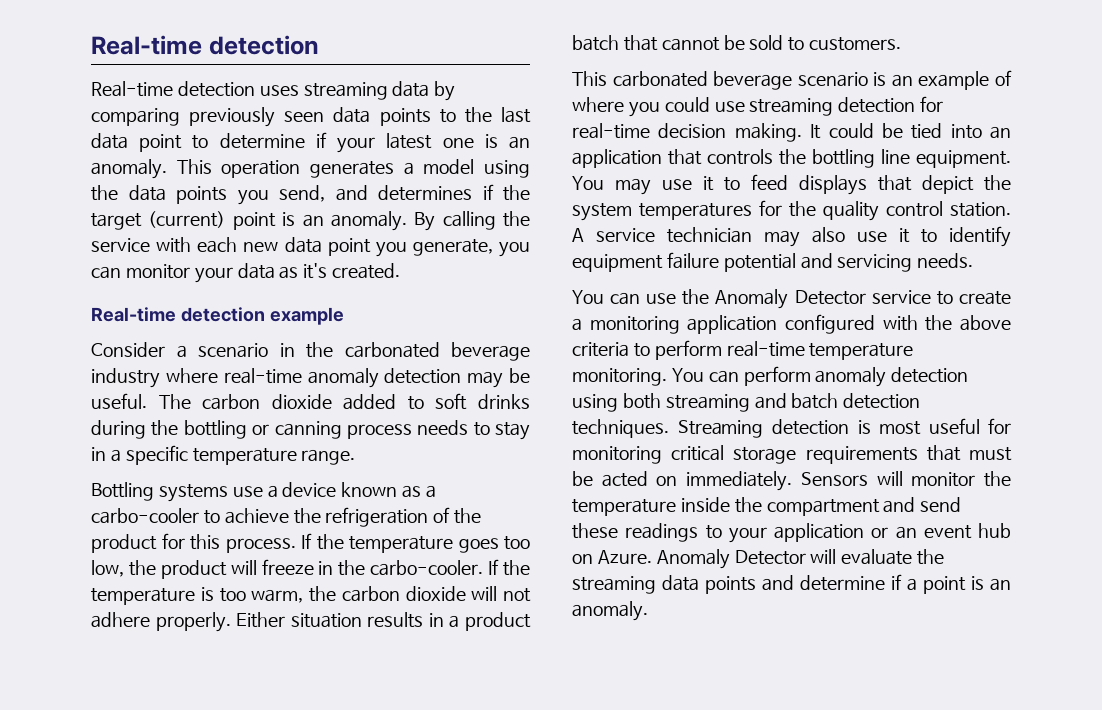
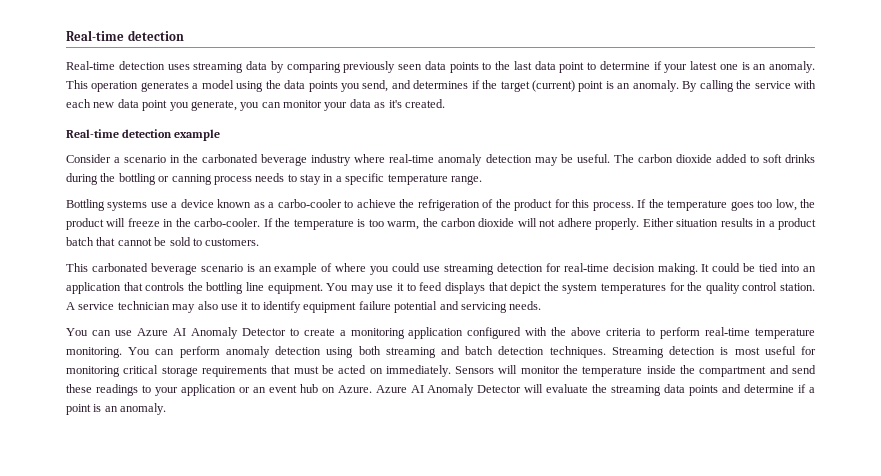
- You can use the Anomaly Detector service to create a monitoring application configured with the above criteria to perform real-time temperature monitoring.
+ You can use Azure AI Anomaly Detector to create a monitoring application configured with the above criteria to perform real-time temperature monitoring.
- Anomaly Detector will evaluate the streaming data points and determine if a point is an anomaly.
+ Azure AI Anomaly Detector will evaluate the streaming data points and determine if a point is an anomaly.

